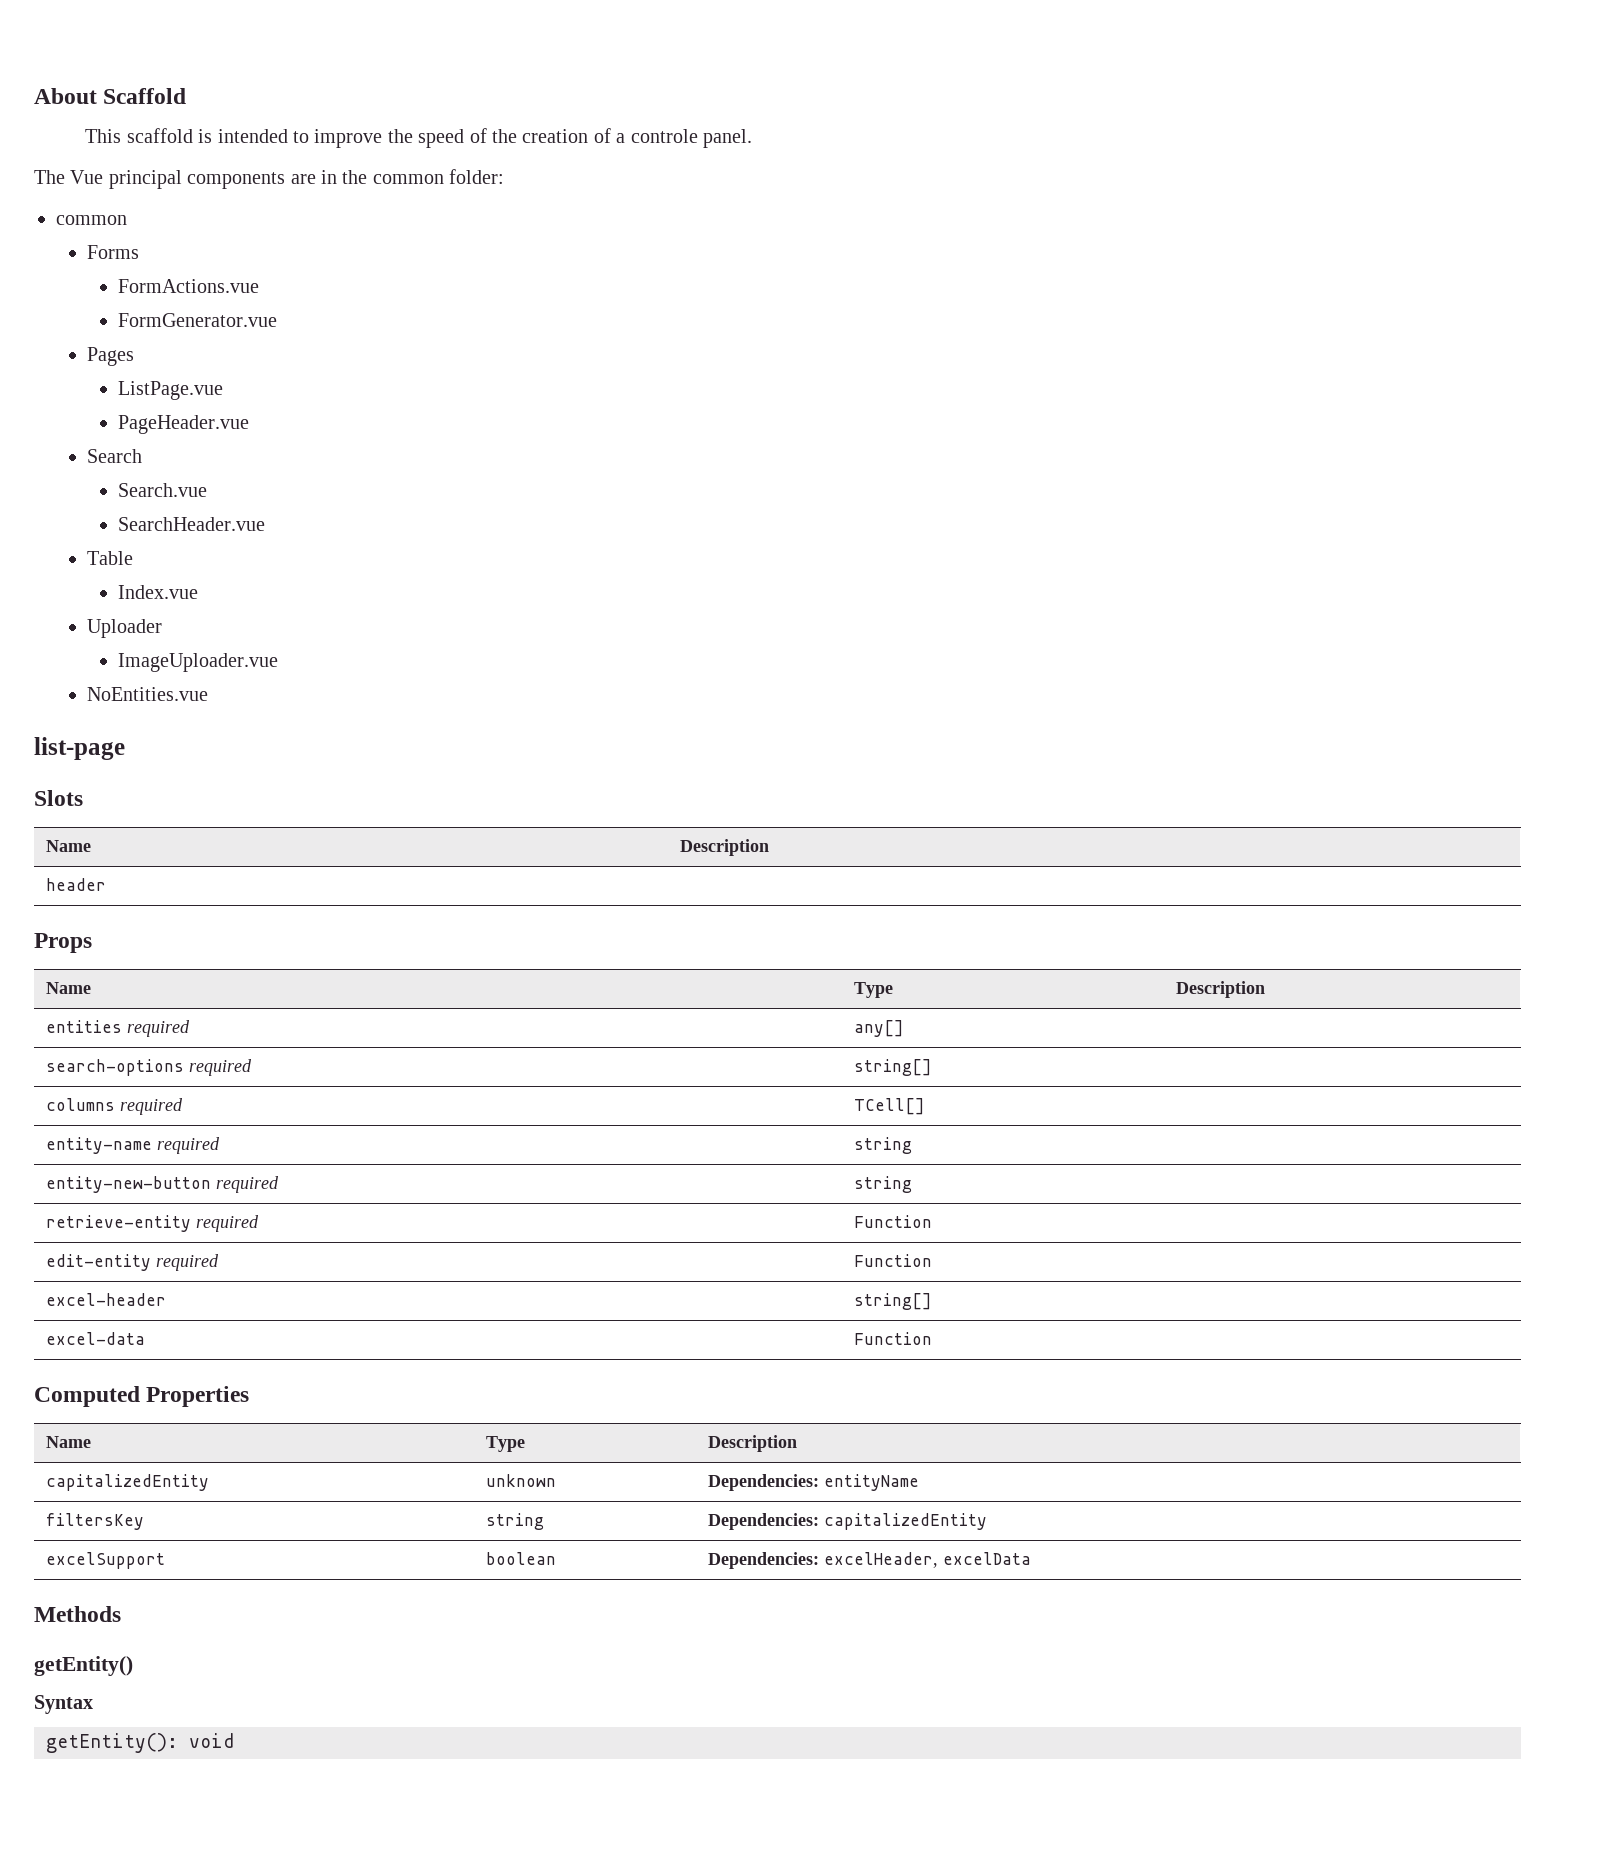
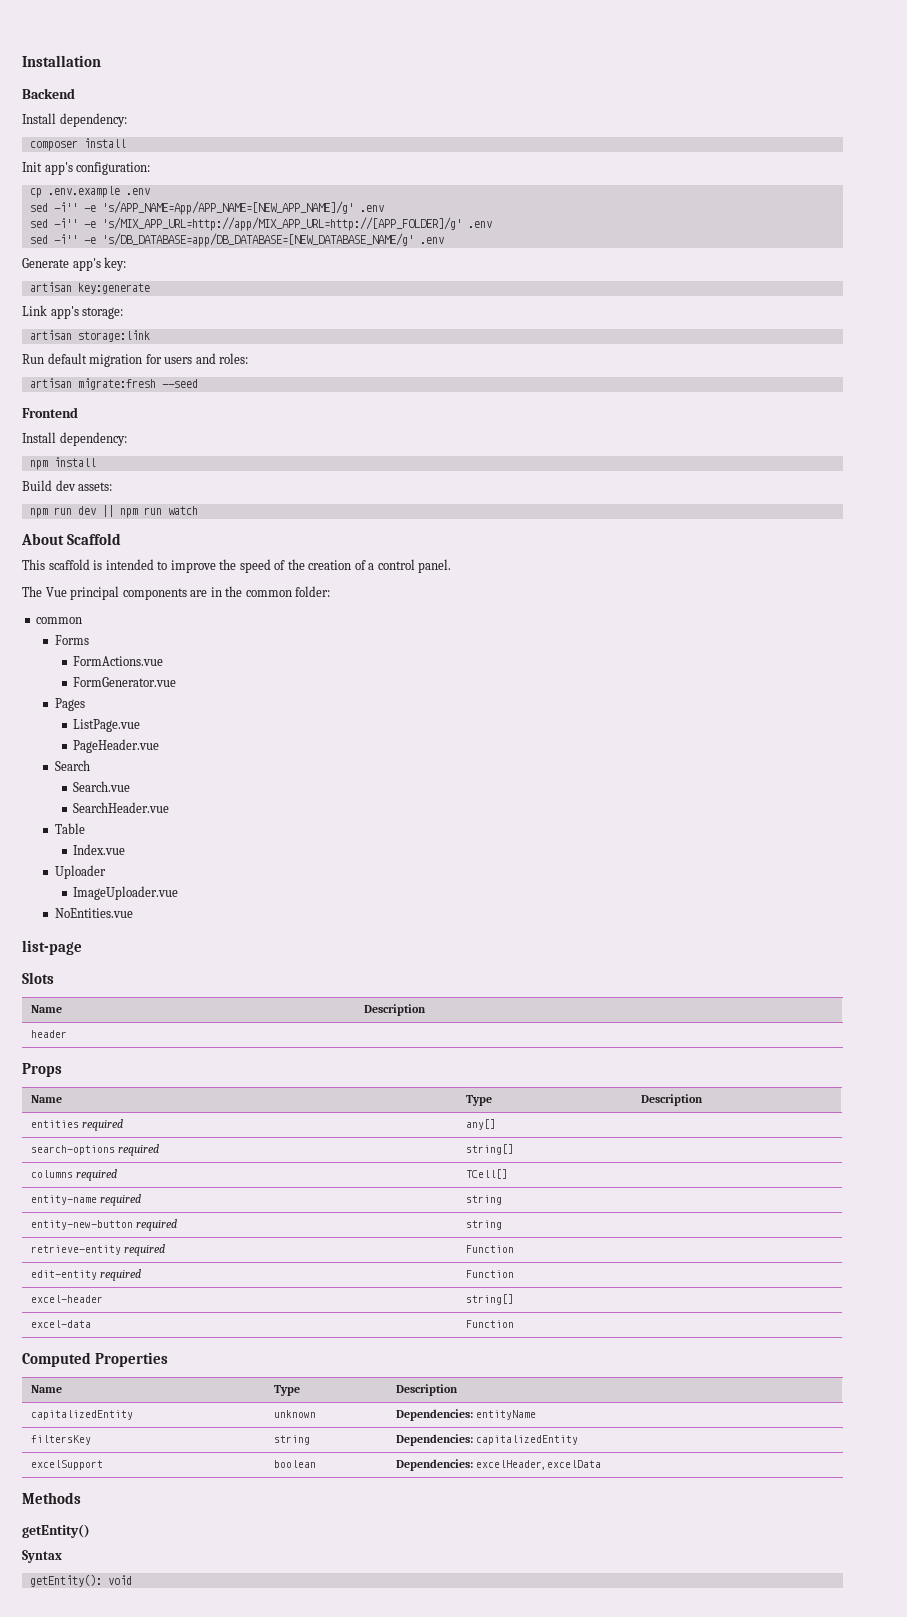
+ Installation
+ Backend
+ Install dependency:
+ composer install
+ Init app's configuration:
+ cp .env.example .env
+ sed -i'' -e 's/APP_NAME=App/APP_NAME=[NEW_APP_NAME]/g' .env
+ sed -i'' -e 's/MIX_APP_URL=http://app/MIX_APP_URL=http://[APP_FOLDER]/g' .env
+ sed -i'' -e 's/DB_DATABASE=app/DB_DATABASE=[NEW_DATABASE_NAME/g' .env
+ Generate app's key:
+ artisan key:generate
+ Link app's storage:
+ artisan storage:link
+ Run default migration for users and roles:
+ artisan migrate:fresh --seed
+ Frontend
+ Install dependency:
+ npm install
+ Build dev assets:
+ npm run dev || npm run watch
- This scaffold is intended to improve the speed of the creation of a controle panel.
+ This scaffold is intended to improve the speed of the creation of a control panel.

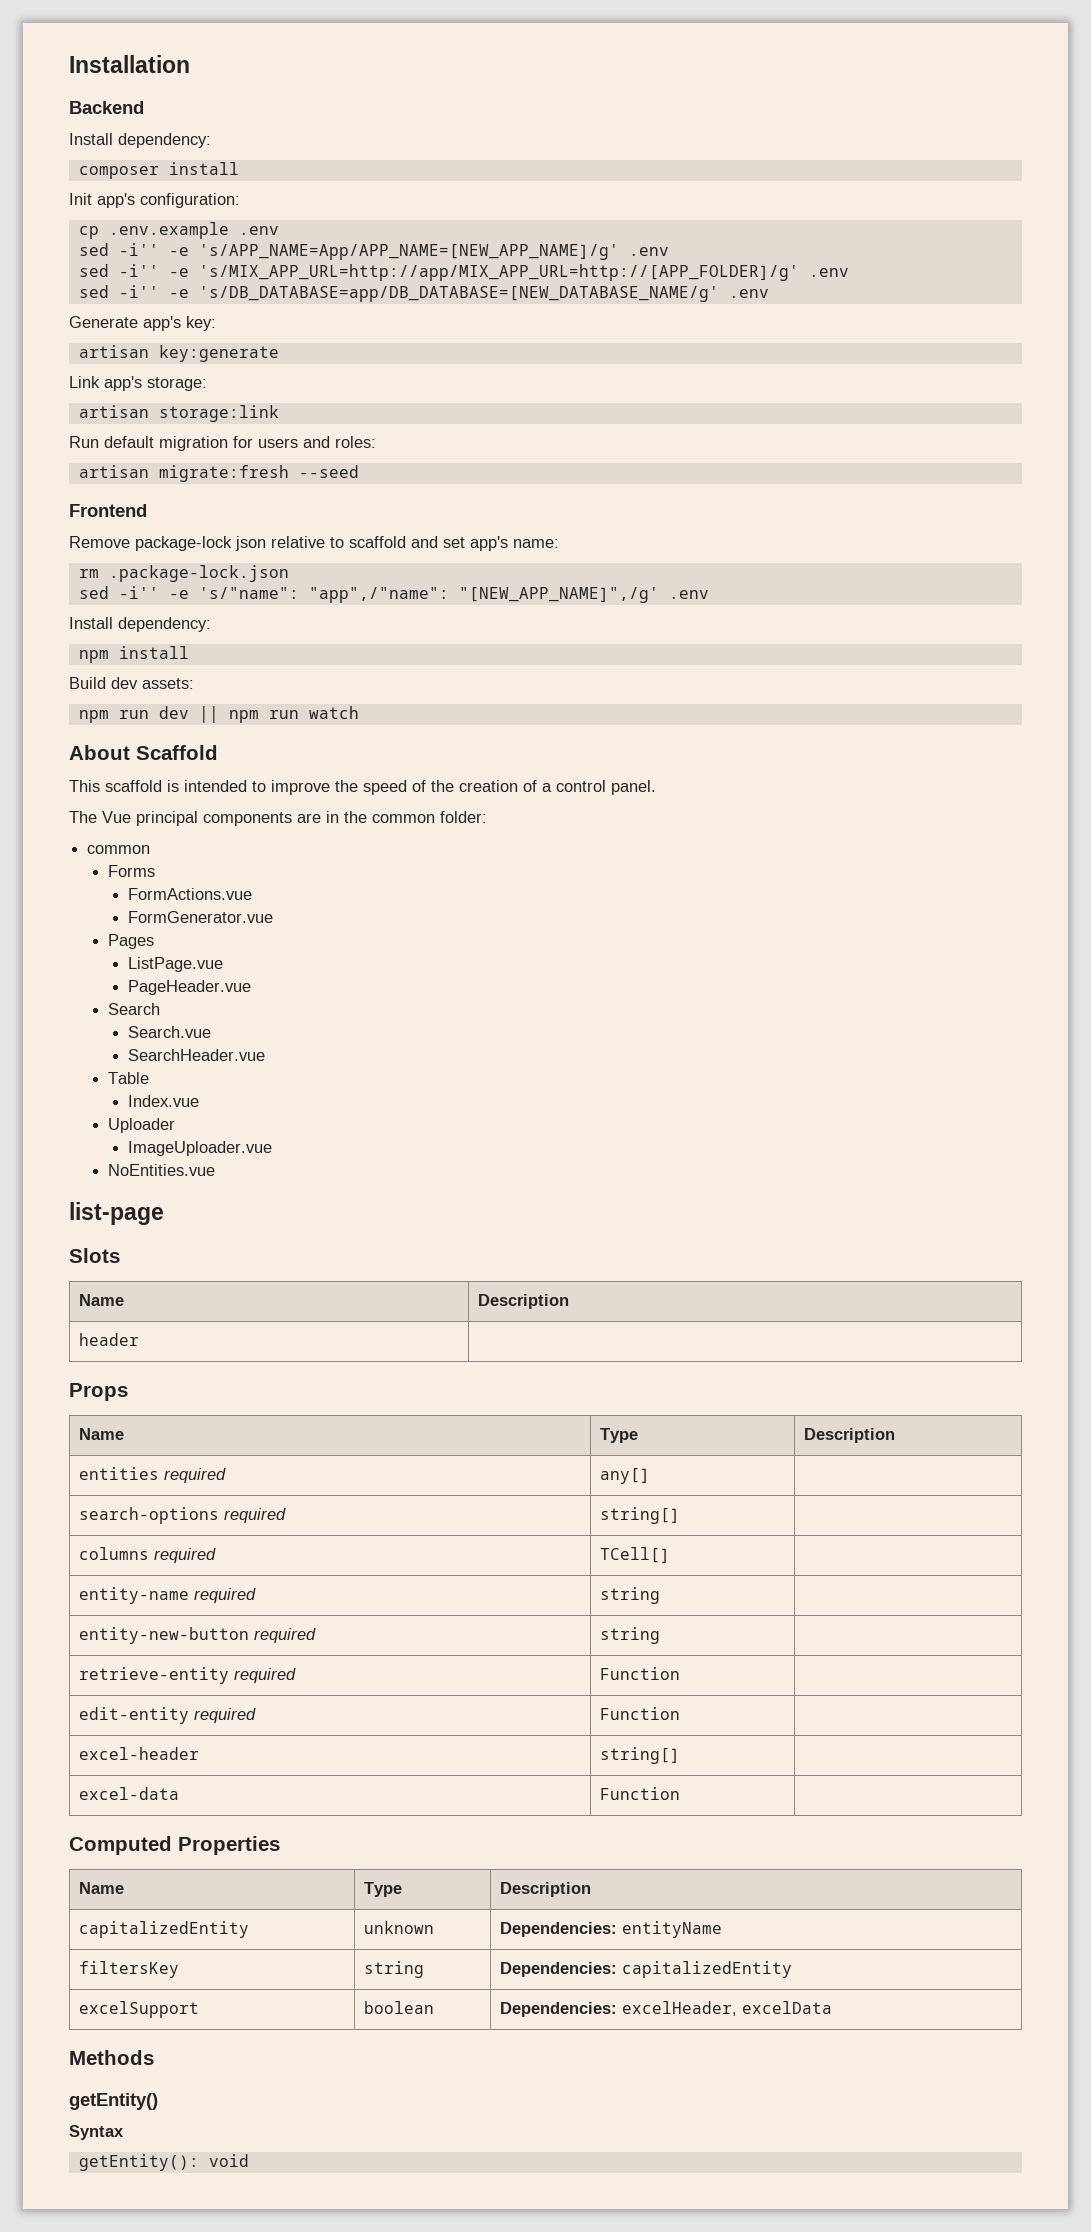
+ Remove package-lock json relative to scaffold and set app's name:
+ rm .package-lock.json
+ sed -i'' -e 's/"name": "app",/"name": "[NEW_APP_NAME]",/g' .env

